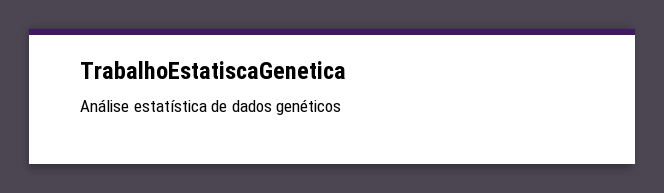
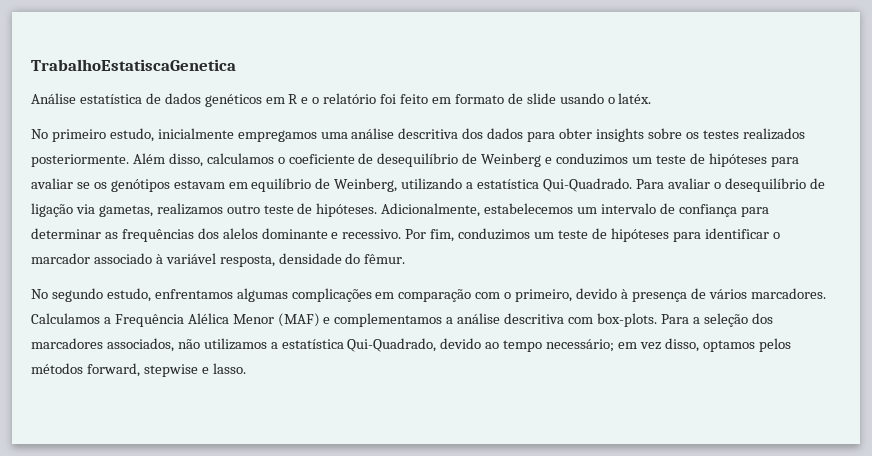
- Análise estatística de dados genéticos
+ Análise estatística de dados genéticos em R e o relatório foi feito em formato de slide usando o latéx.
+ No primeiro estudo, inicialmente empregamos uma análise descritiva dos dados para obter insights sobre os testes realizados posteriormente. Além disso, calculamos o coeficiente de desequilíbrio de Weinberg e conduzimos um teste de hipóteses para avaliar se os genótipos estavam em equilíbrio de Weinberg, utilizando a estatística Qui-Quadrado. Para avaliar o desequilíbrio de ligação via gametas, realizamos outro teste de hipóteses. Adicionalmente, estabelecemos um intervalo de confiança para determinar as frequências dos alelos dominante e recessivo. Por fim, conduzimos um teste de hipóteses para identificar o marcador associado à variável resposta, densidade do fêmur.
+ No segundo estudo, enfrentamos algumas complicações em comparação com o primeiro, devido à presença de vários marcadores. Calculamos a Frequência Alélica Menor (MAF) e complementamos a análise descritiva com box-plots. Para a seleção dos marcadores associados, não utilizamos a estatística Qui-Quadrado, devido ao tempo necessário; em vez disso, optamos pelos métodos forward, stepwise e lasso.

